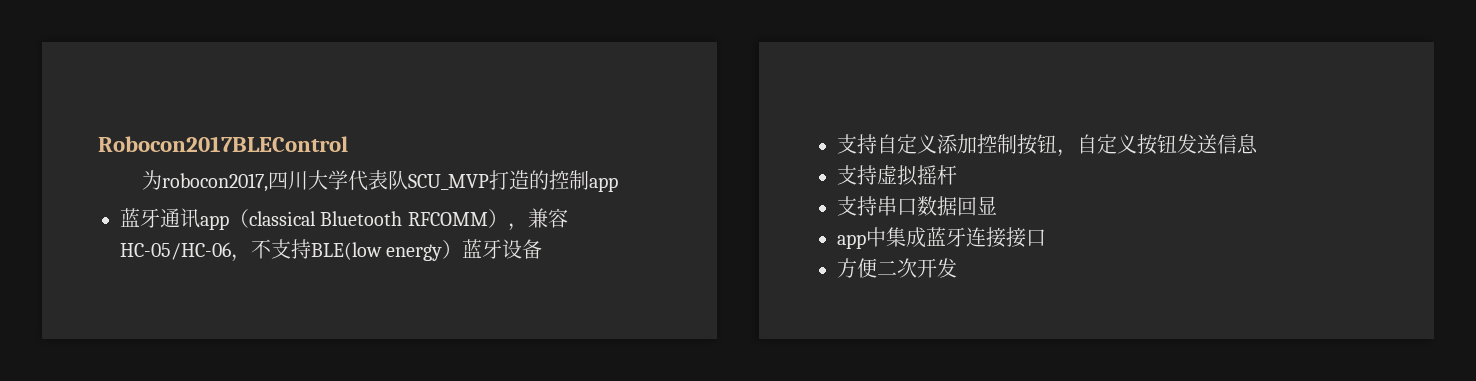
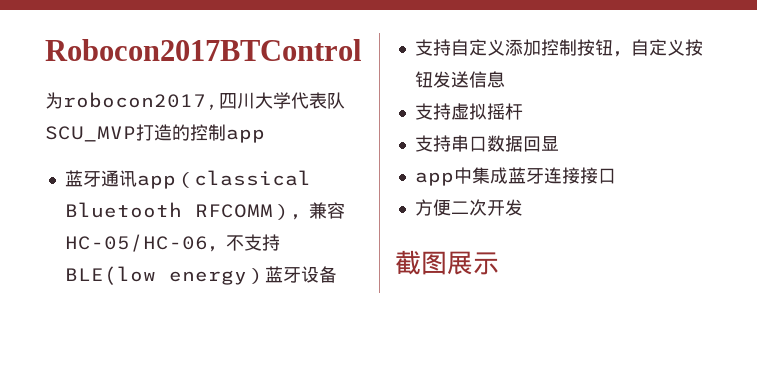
- Robocon2017BLEControl
+ Robocon2017BTControl
+ 截图展示

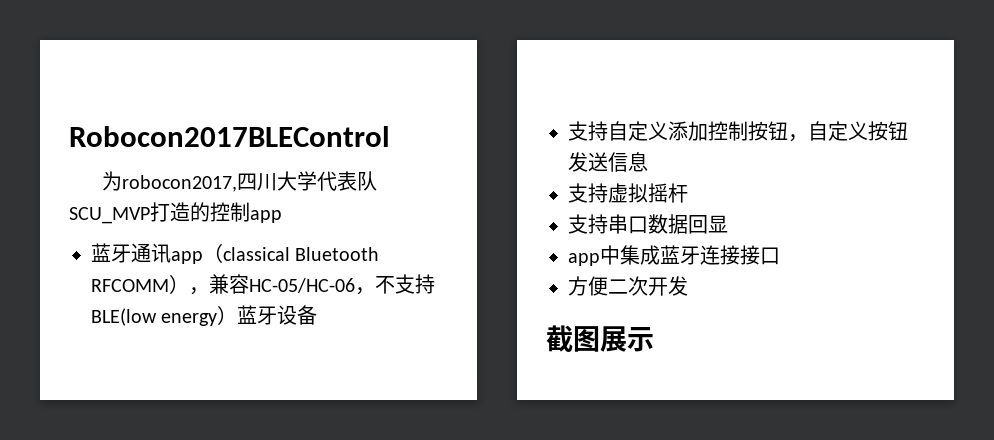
- Robocon2017BTControl
+ Robocon2017BLEControl

